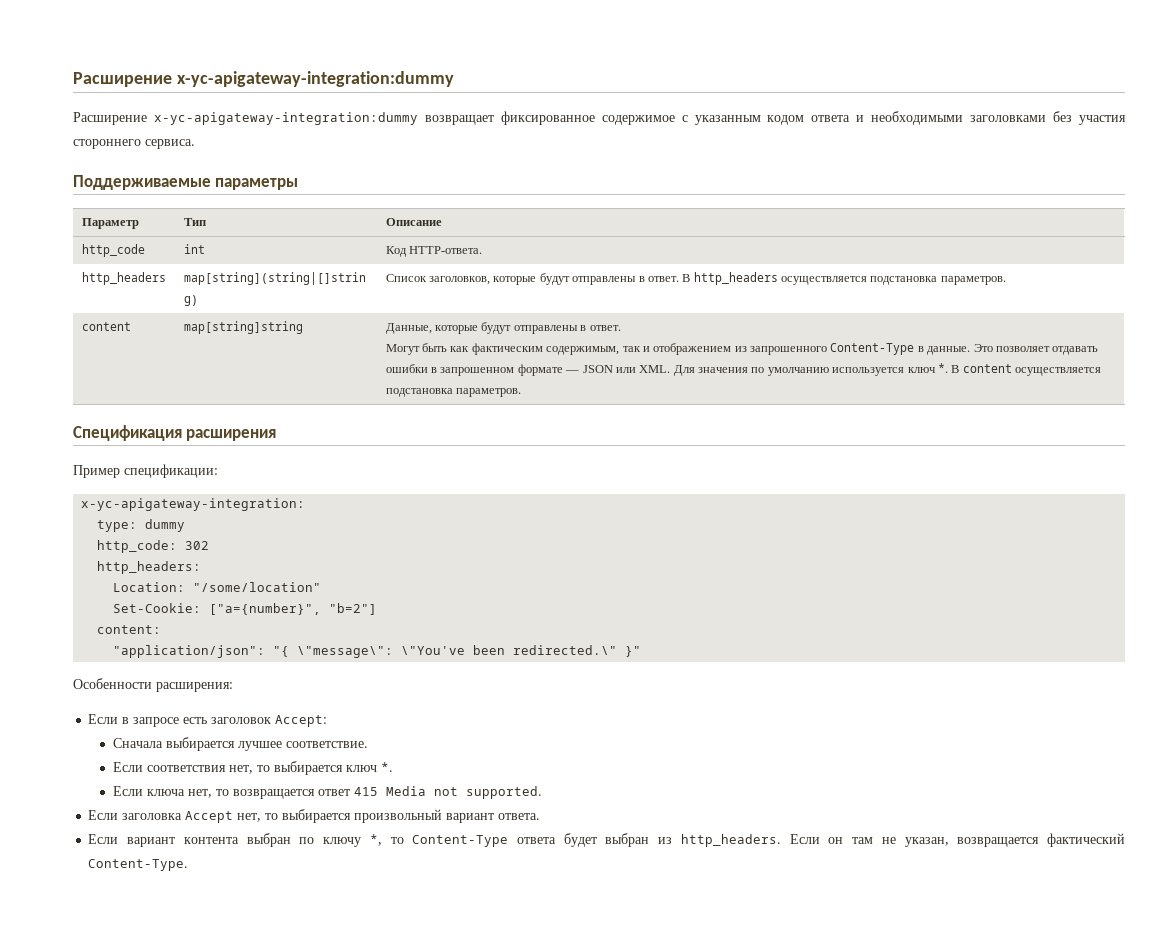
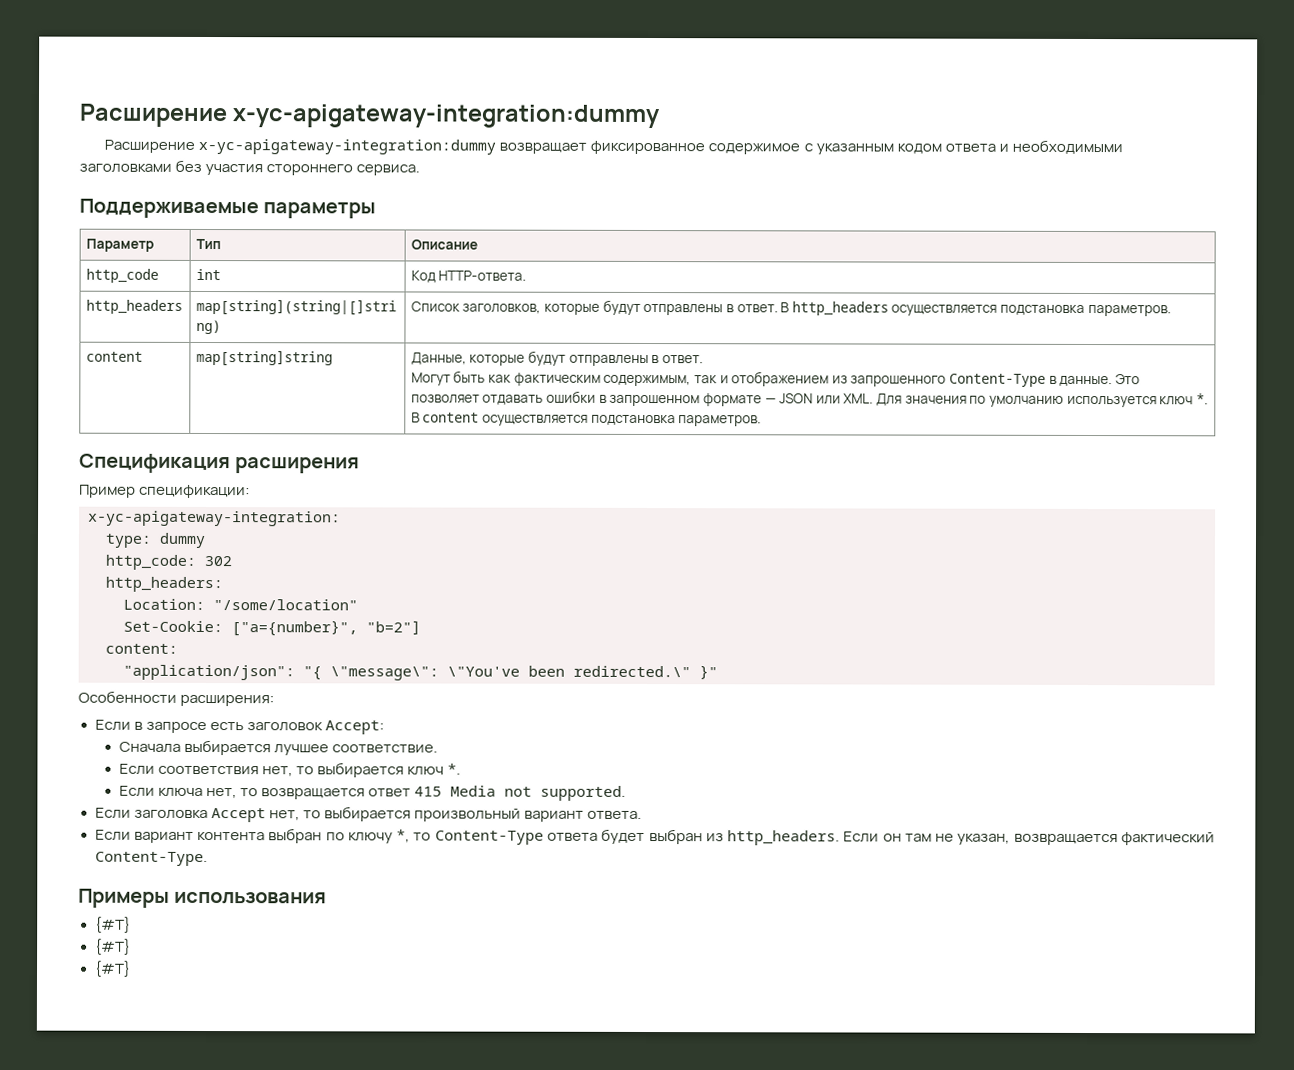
+ Примеры использования
+ {#T}
+ {#T}
+ {#T}

